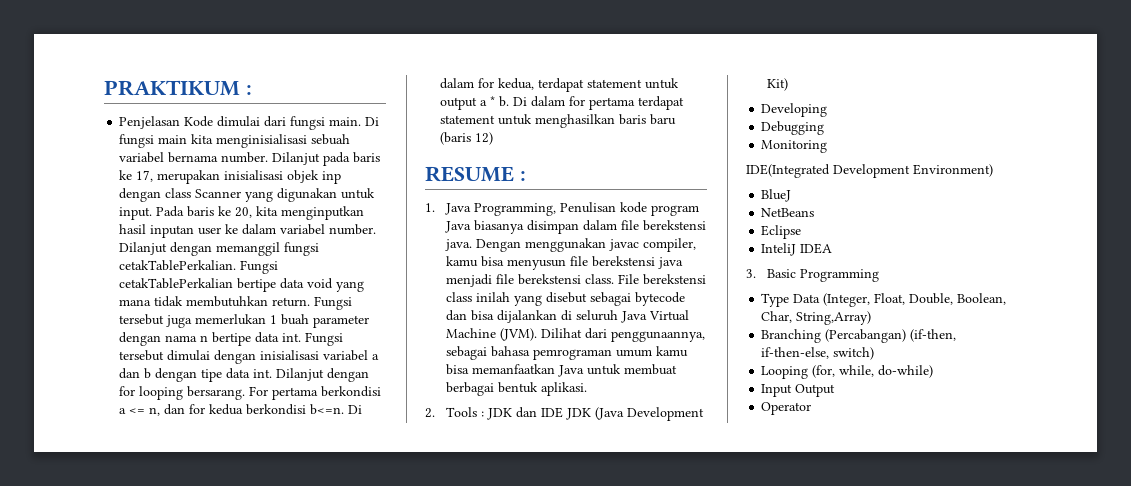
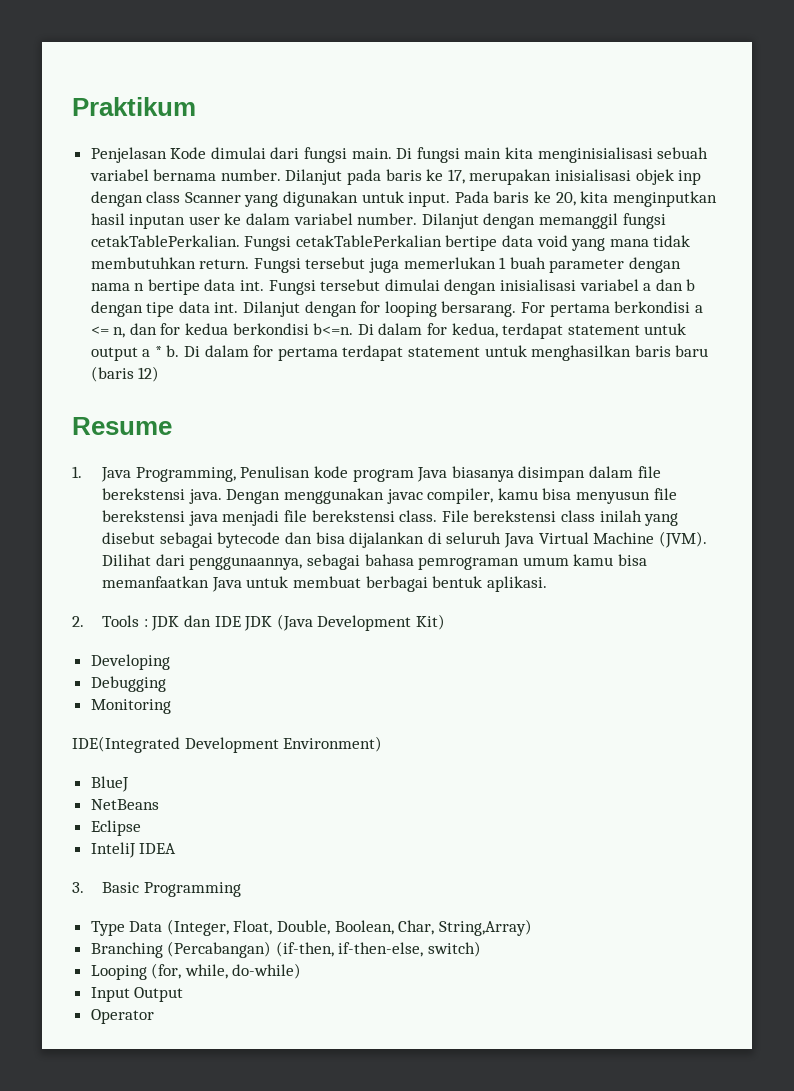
- PRAKTIKUM :
+ Praktikum
- RESUME :
+ Resume

